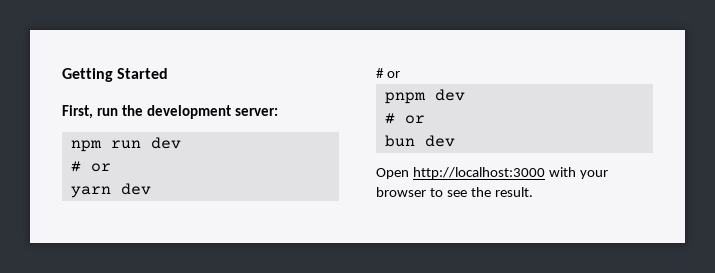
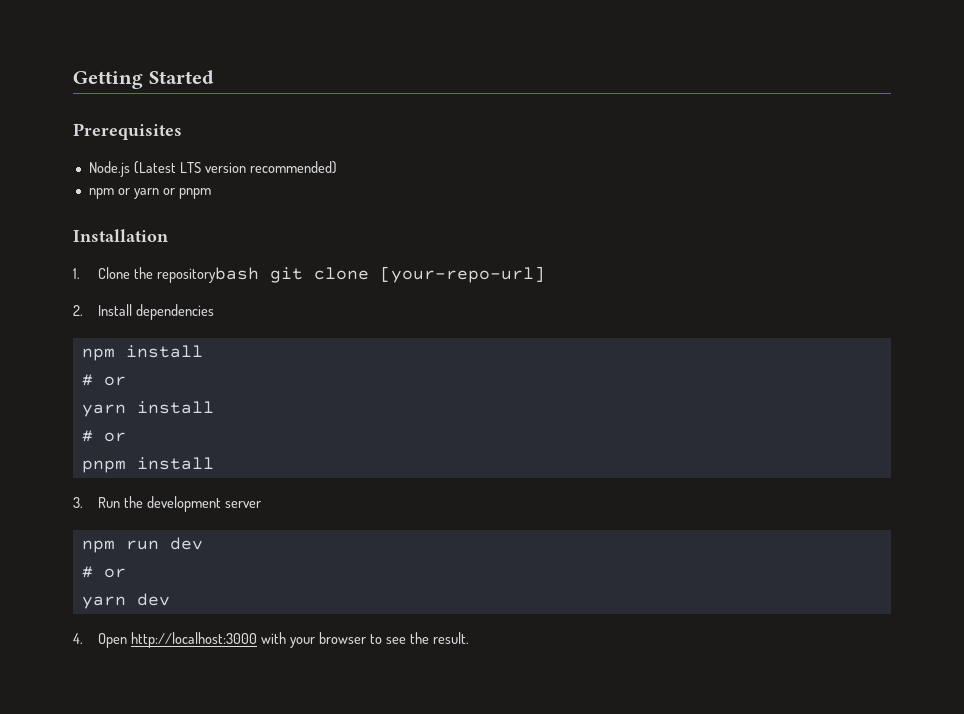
- First, run the development server:
+ Prerequisites
+ Node.js (Latest LTS version recommended)
+ npm or yarn or pnpm
+ Installation
+ 1. Clone the repositorybash git clone [your-repo-url]
+ 2. Install dependencies
+ npm install
+ # or
+ yarn install
+ # or
+ pnpm install
+ 3. Run the development server
  yarn dev
- # or
- pnpm dev
- # or
- bun dev
- Open http://localhost:3000 with your browser to see the result.
+ 4. Open http://localhost:3000 with your browser to see the result.

